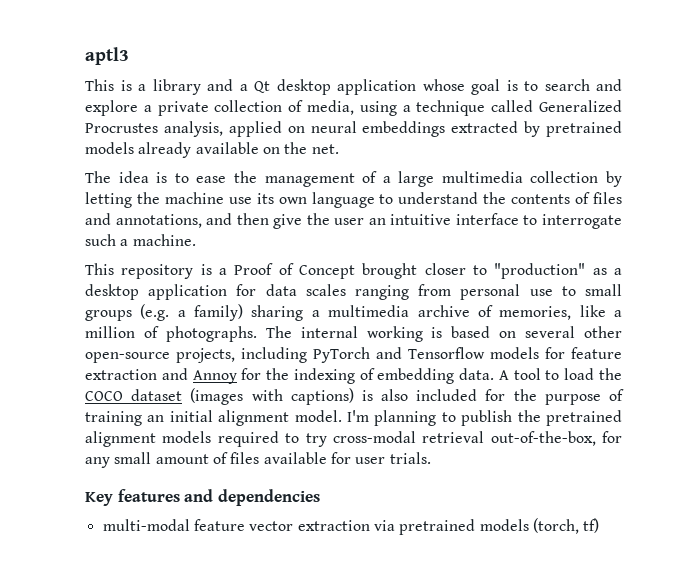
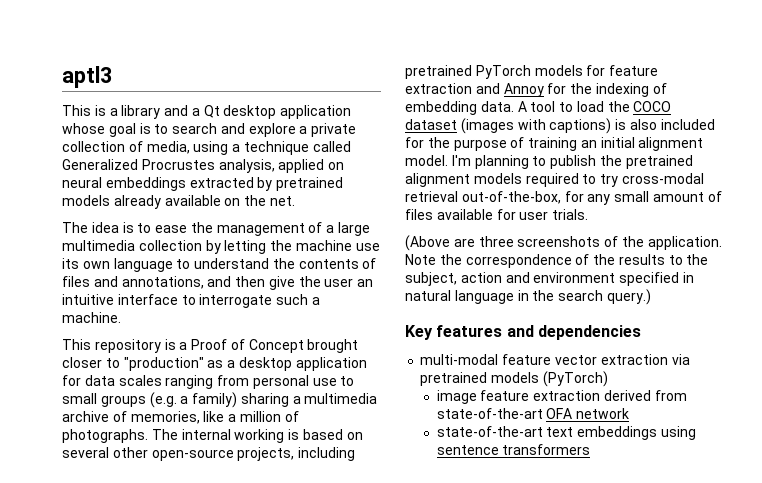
- The internal working is based on several other open-source projects, including PyTorch and Tensorflow models for feature extraction and Annoy for the indexing of embedding data.
+ The internal working is based on several other open-source projects, including pretrained PyTorch models for feature extraction and Annoy for the indexing of embedding data.
+ (Above are three screenshots of the application. Note the correspondence of the results to the subject, action and environment specified in natural language in the search query.)
- multi-modal feature vector extraction via pretrained models (torch, tf)
+ multi-modal feature vector extraction via pretrained models (PyTorch)
+ image feature extraction derived from state-of-the-art OFA network
+ state-of-the-art text embeddings using sentence transformers

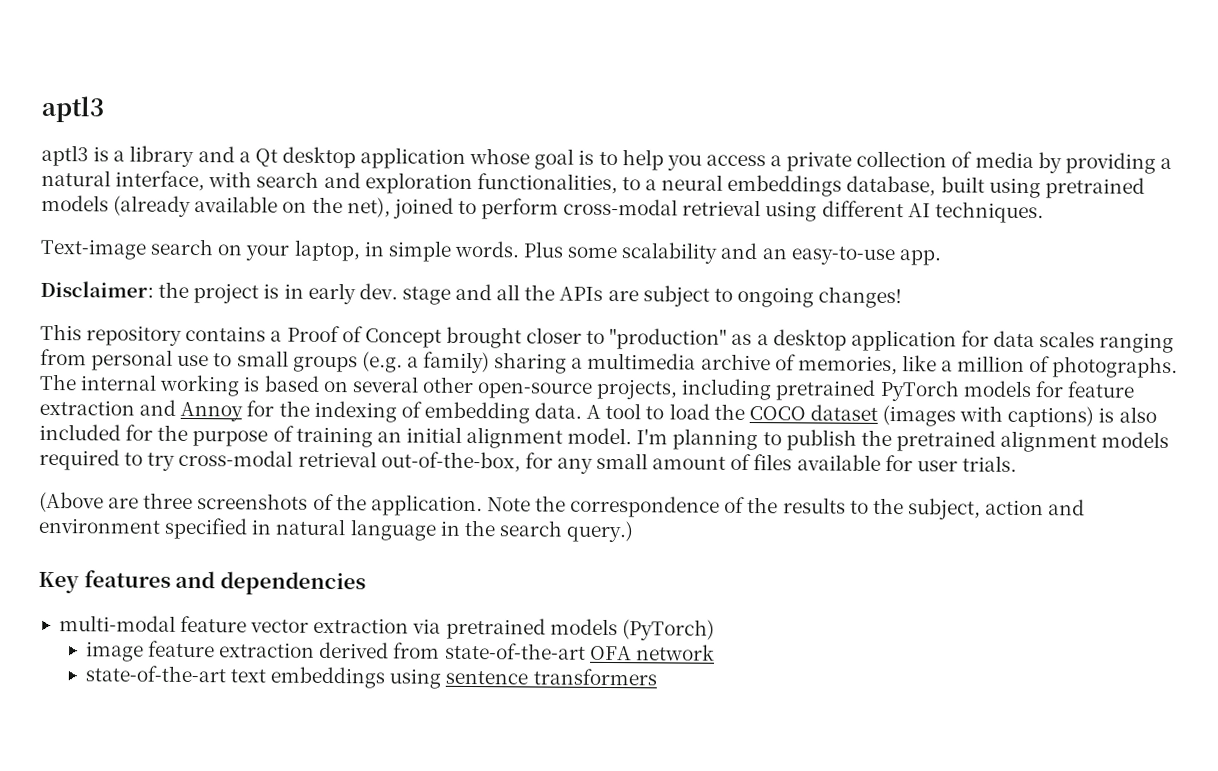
- This is a library and a Qt desktop application whose goal is to search and explore a private collection of media, using a technique called Generalized Procrustes analysis, applied on neural embeddings extracted by pretrained models already available on the net.
- The idea is to ease the management of a large multimedia collection by letting the machine use its own language to understand the contents of files and annotations, and then give the user an intuitive interface to interrogate such a machine.
+ aptl3 is a library and a Qt desktop application whose goal is to help you access a private collection of media by providing a natural interface, with search and exploration functionalities, to a neural embeddings database, built using pretrained models (already available on the net), joined to perform cross-modal retrieval using different AI techniques.
+ Text-image search on your laptop, in simple words. Plus some scalability and an easy-to-use app.
+ Disclaimer: the project is in early dev. stage and all the APIs are subject to ongoing changes!
- This repository is a Proof of Concept brought closer to "production" as a desktop application for data scales ranging from personal use to small groups (e.g. a family) sharing a multimedia archive of memories, like a million of photographs.
+ This repository contains a Proof of Concept brought closer to "production" as a desktop application for data scales ranging from personal use to small groups (e.g. a family) sharing a multimedia archive of memories, like a million of photographs.

